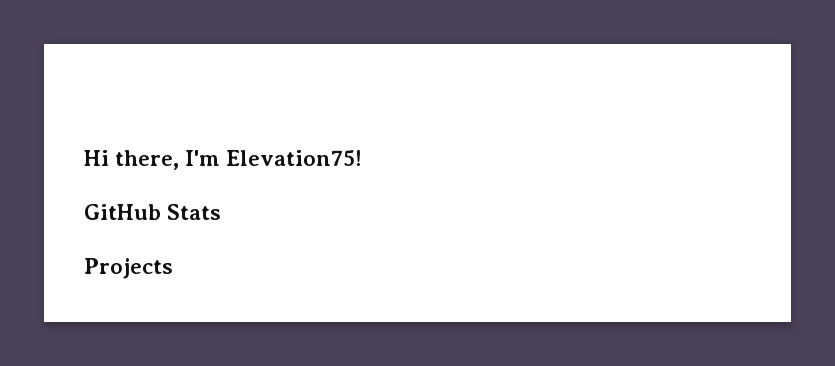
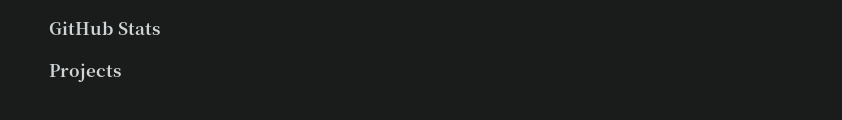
- Hi there, I'm Elevation75!

